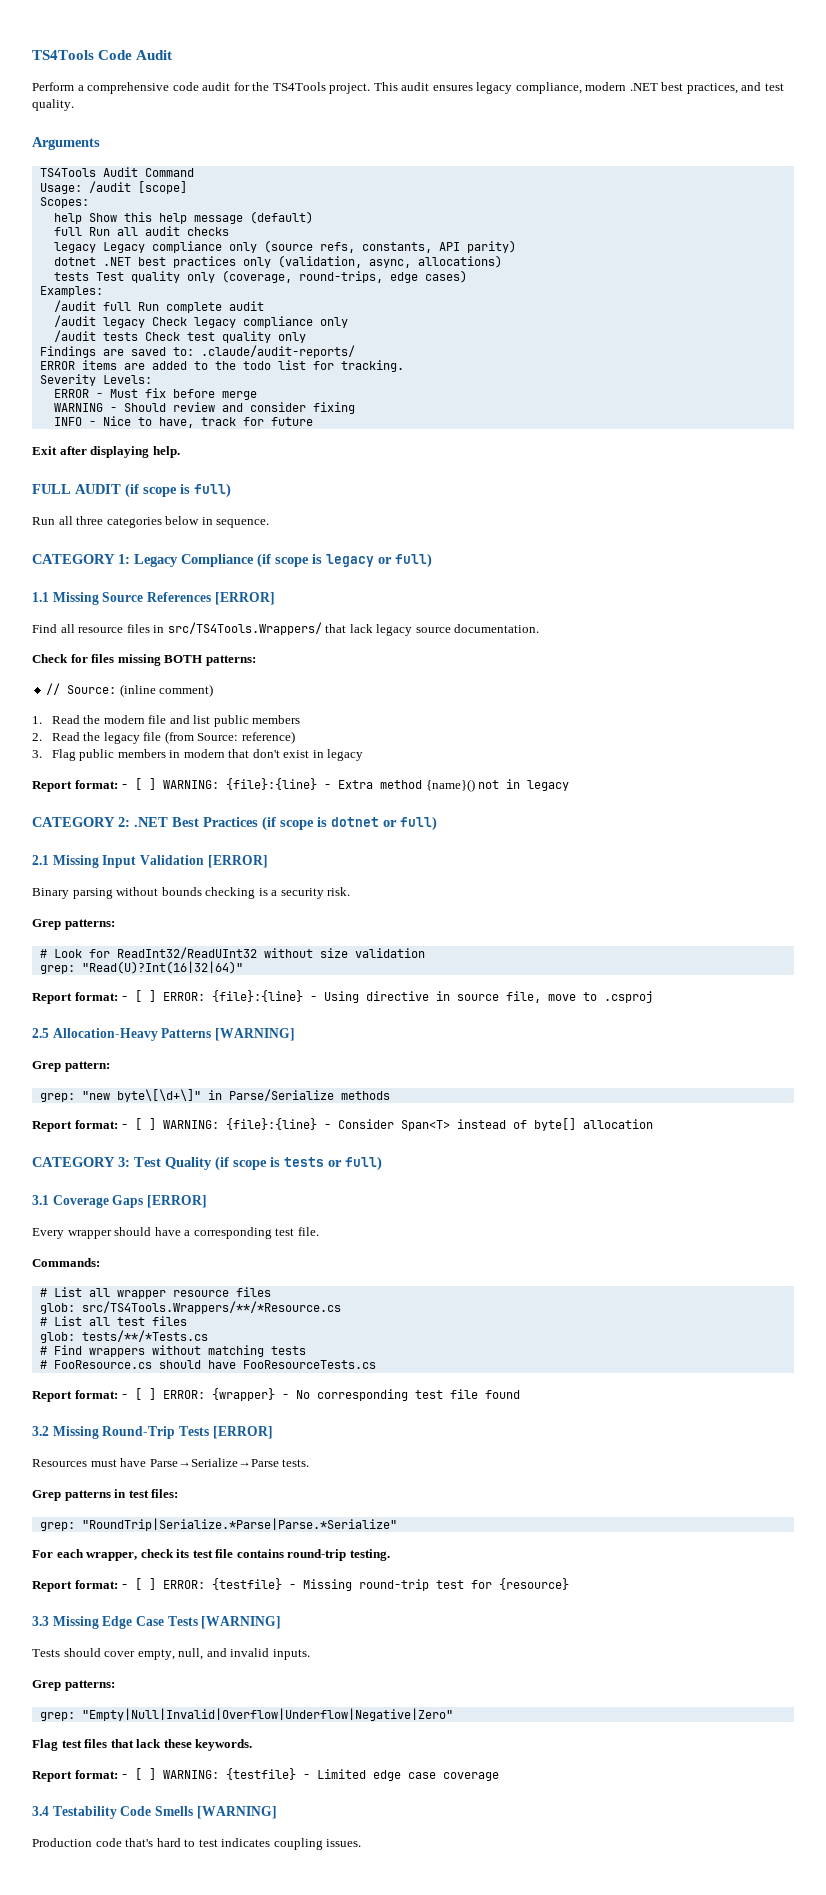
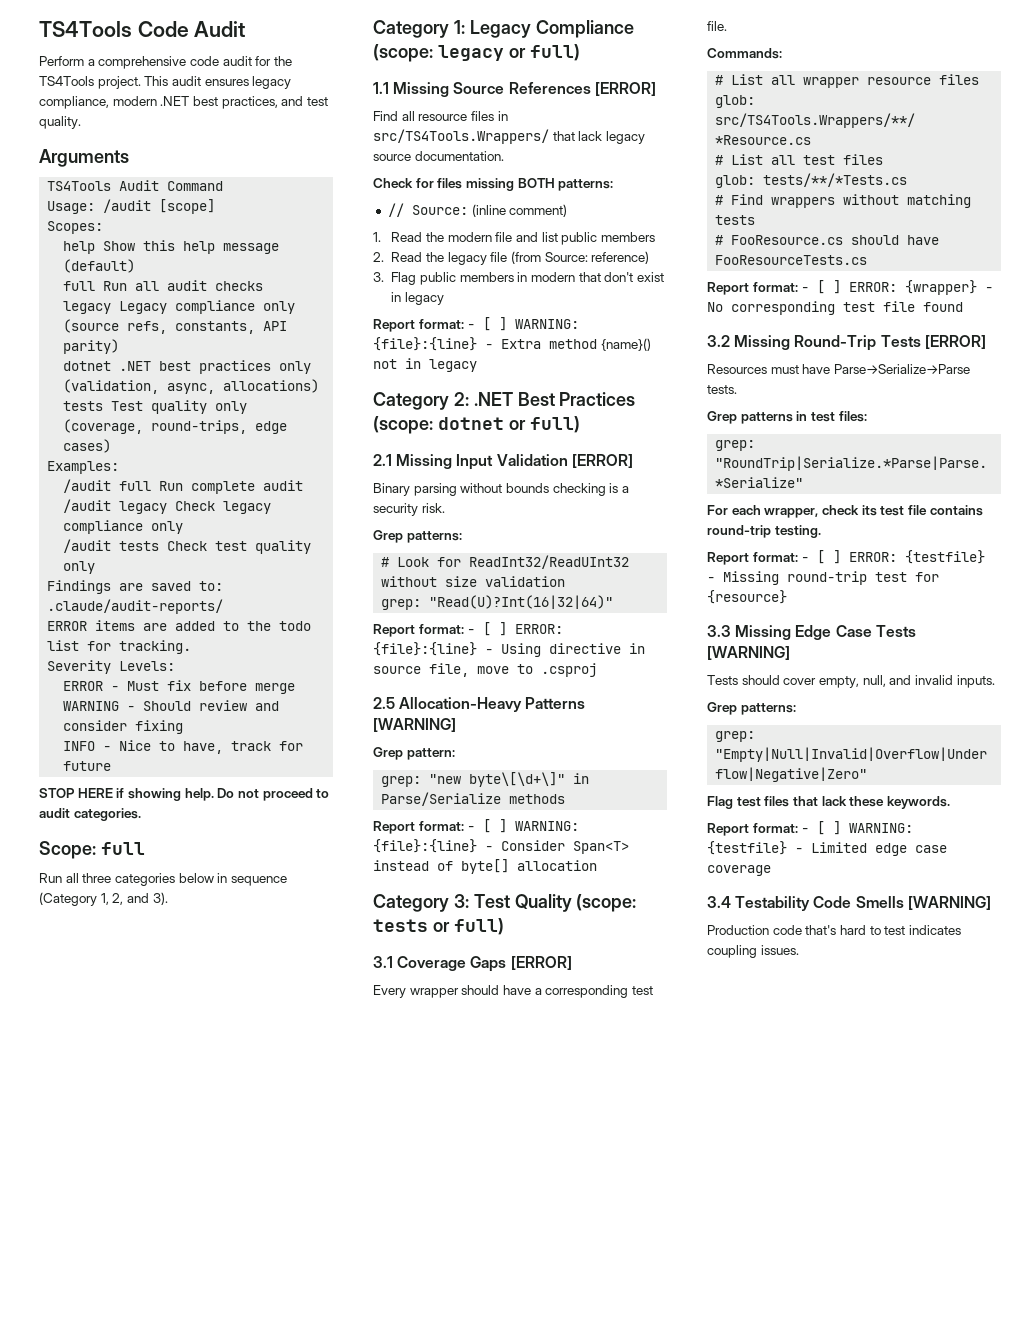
- Exit after displaying help.
- FULL AUDIT (if scope is full)
+ STOP HERE if showing help. Do not proceed to audit categories.
+ Scope: full
- Run all three categories below in sequence.
- CATEGORY 1: Legacy Compliance (if scope is legacy or full)
+ Run all three categories below in sequence (Category 1, 2, and 3).
+ Category 1: Legacy Compliance (scope: legacy or full)
- CATEGORY 2: .NET Best Practices (if scope is dotnet or full)
+ Category 2: .NET Best Practices (scope: dotnet or full)
- CATEGORY 3: Test Quality (if scope is tests or full)
+ Category 3: Test Quality (scope: tests or full)

